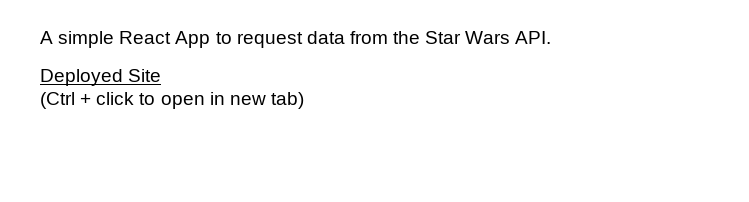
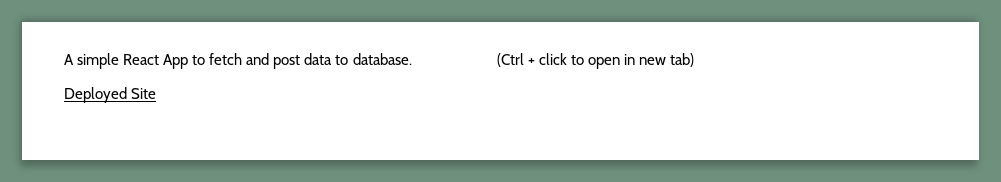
- A simple React App to request data from the Star Wars API.
+ A simple React App to fetch and post data to database.

